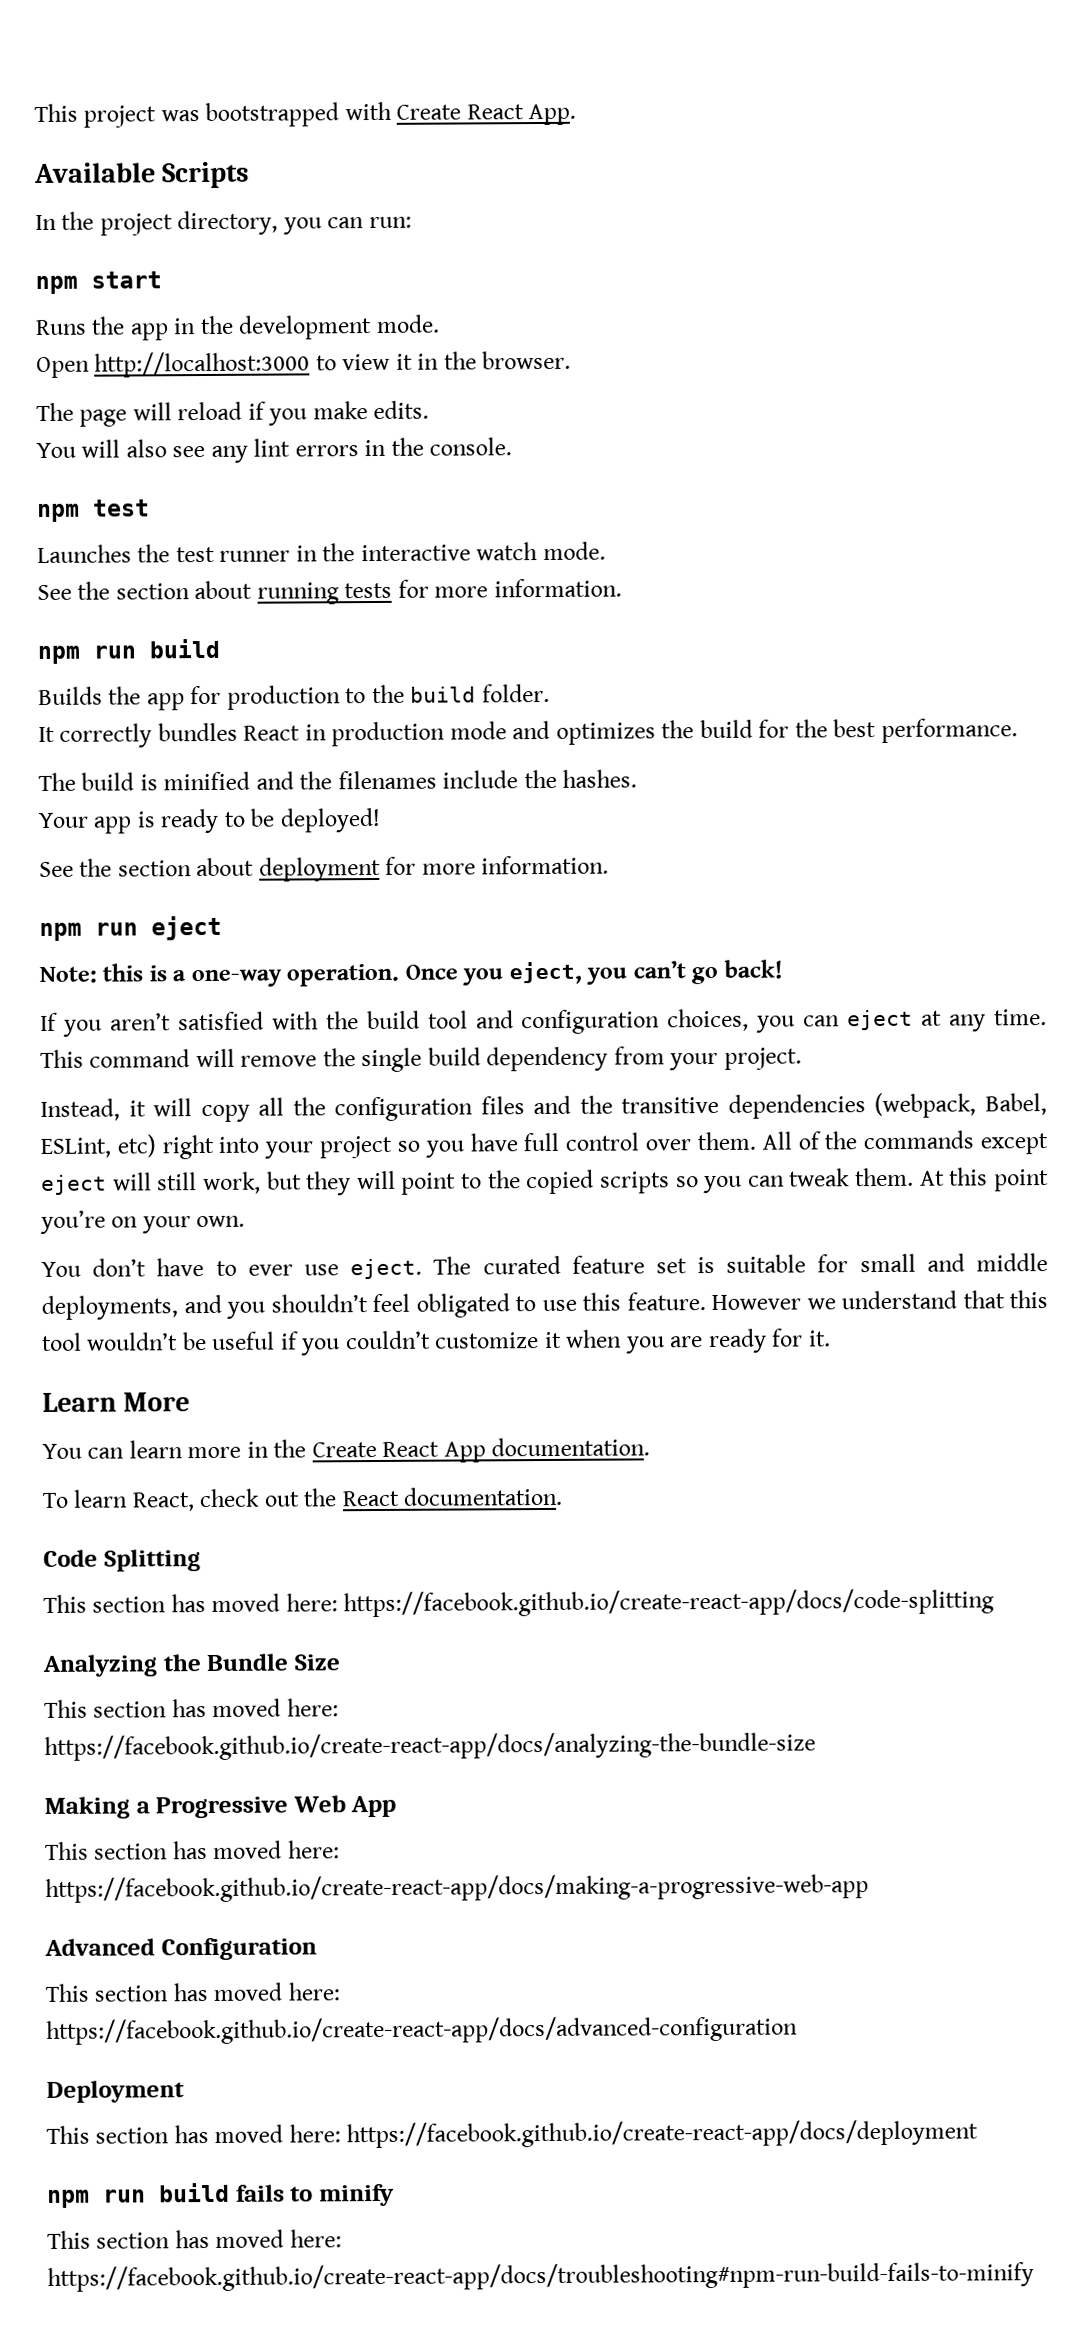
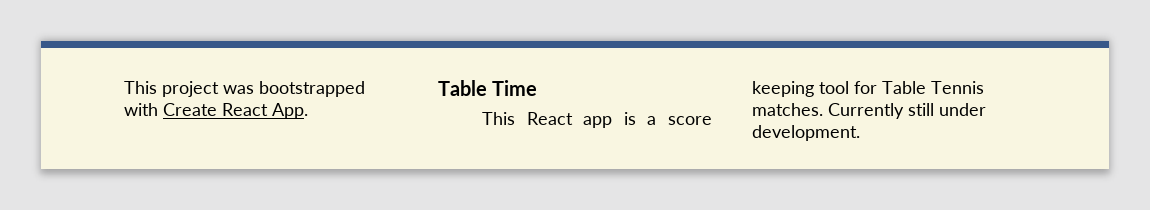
- Available Scripts
- In the project directory, you can run:
- npm start
- Runs the app in the development mode.
- Open http://localhost:3000 to view it in the browser.
- The page will reload if you make edits.
- You will also see any lint errors in the console.
- npm test
- Launches the test runner in the interactive watch mode.
- See the section about running tests for more information.
- npm run build
- Builds the app for production to the build folder.
- It correctly bundles React in production mode and optimizes the build for the best performance.
- The build is minified and the filenames include the hashes.
- Your app is ready to be deployed!
- See the section about deployment for more information.
- npm run eject
- Note: this is a one-way operation. Once you eject, you can’t go back!
- If you aren’t satisfied with the build tool and configuration choices, you can eject at any time. This command will remove the single build dependency from your project.
- Instead, it will copy all the configuration files and the transitive dependencies (webpack, Babel, ESLint, etc) right into your project so you have full control over them. All of the commands except eject will still work, but they will point to the copied scripts so you can tweak them. At this point you’re on your own.
- You don’t have to ever use eject. The curated feature set is suitable for small and middle deployments, and you shouldn’t feel obligated to use this feature. However we understand that this tool wouldn’t be useful if you couldn’t customize it when you are ready for it.
- Learn More
- You can learn more in the Create React App documentation.
- To learn React, check out the React documentation.
- Code Splitting
- This section has moved here: https://facebook.github.io/create-react-app/docs/code-splitting
- Analyzing the Bundle Size
- This section has moved here: https://facebook.github.io/create-react-app/docs/analyzing-the-bundle-size
- Making a Progressive Web App
- This section has moved here: https://facebook.github.io/create-react-app/docs/making-a-progressive-web-app
- Advanced Configuration
- This section has moved here: https://facebook.github.io/create-react-app/docs/advanced-configuration
- Deployment
- This section has moved here: https://facebook.github.io/create-react-app/docs/deployment
- npm run build fails to minify
- This section has moved here: https://facebook.github.io/create-react-app/docs/troubleshooting#npm-run-build-fails-to-minify
+ Table Time
+ This React app is a score keeping tool for Table Tennis matches. Currently still under development.

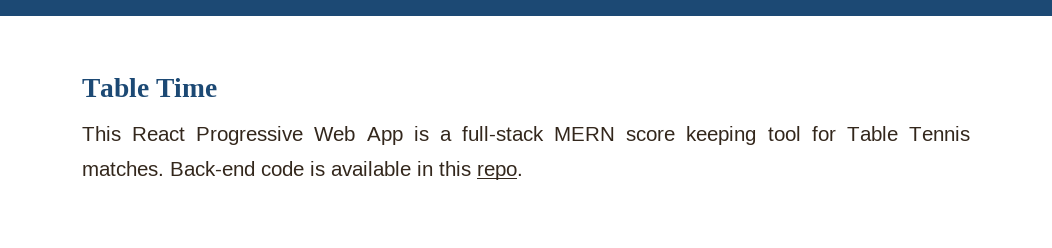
- This project was bootstrapped with Create React App.
  Table Time
- This React app is a score keeping tool for Table Tennis matches.
+ This React Progressive Web App is a full-stack MERN score keeping tool for Table Tennis matches.
- Currently still under development.
+ Back-end code is available in this repo.

